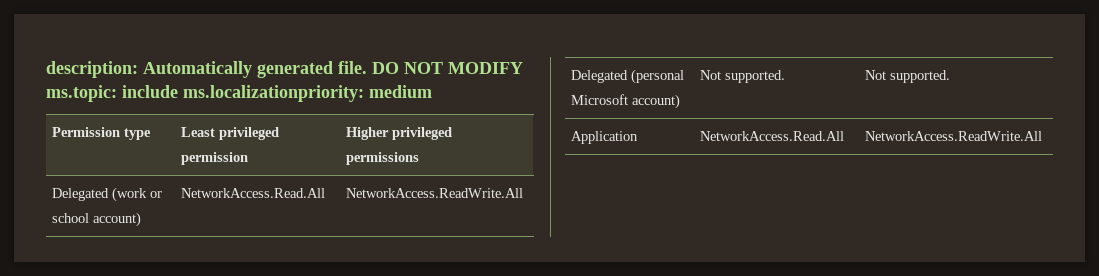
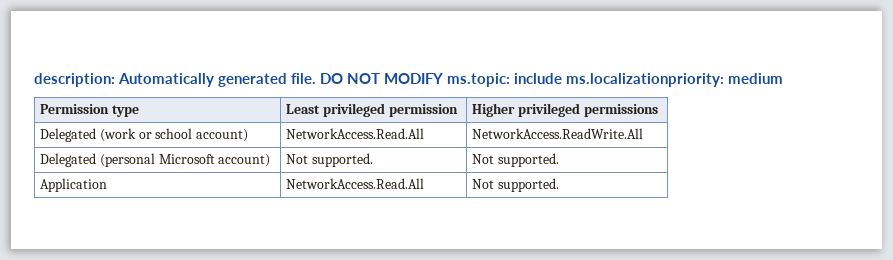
- Application | NetworkAccess.Read.All | NetworkAccess.ReadWrite.All
+ Application | NetworkAccess.Read.All | Not supported.

